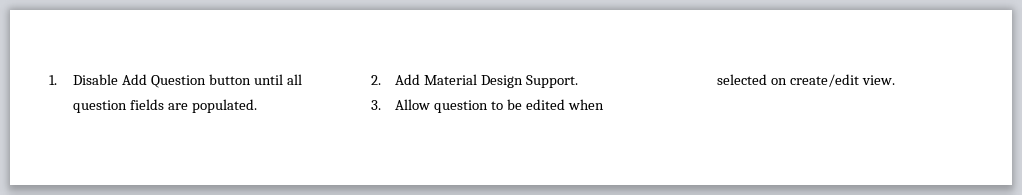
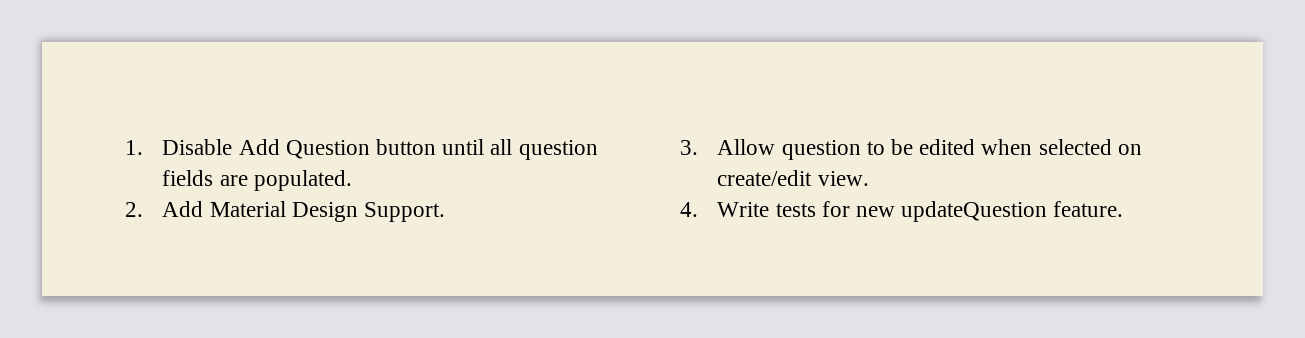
+ 4. Write tests for new updateQuestion feature.

